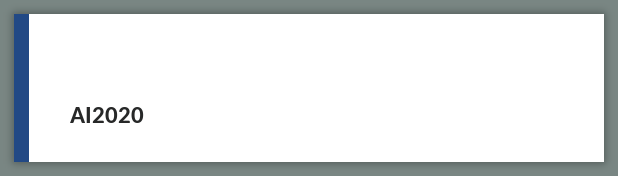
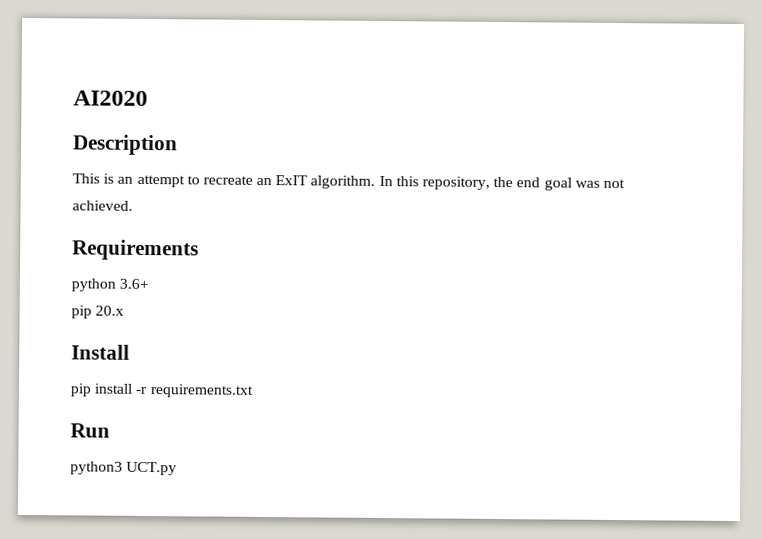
+ Description
+ This is an attempt to recreate an ExIT algorithm. In this repository, the end goal was not achieved.
+ Requirements
+ python 3.6+
+ pip 20.x
+ Install
+ pip install -r requirements.txt
+ Run
+ python3 UCT.py

